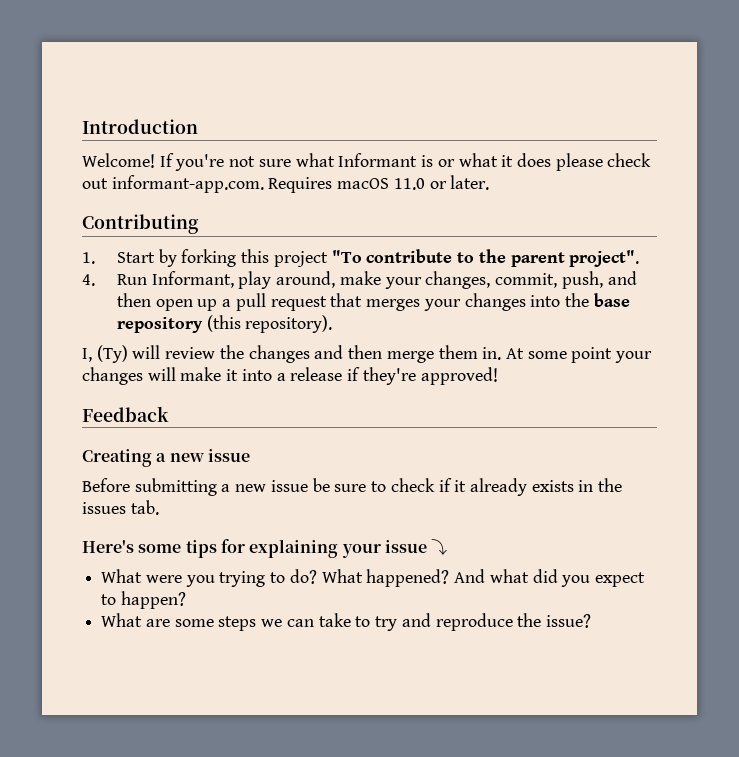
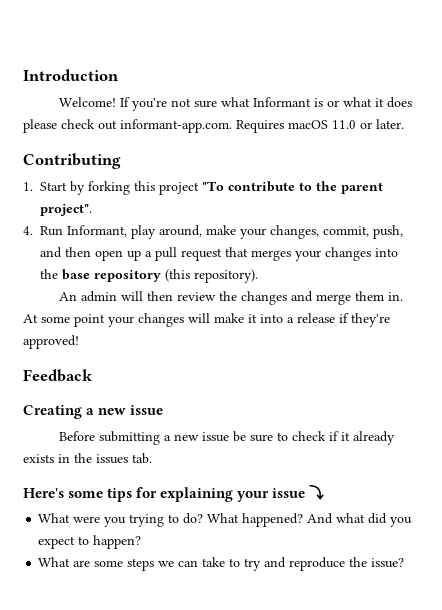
- I, (Ty) will review the changes and then merge them in.
+ An admin will then review the changes and merge them in.

